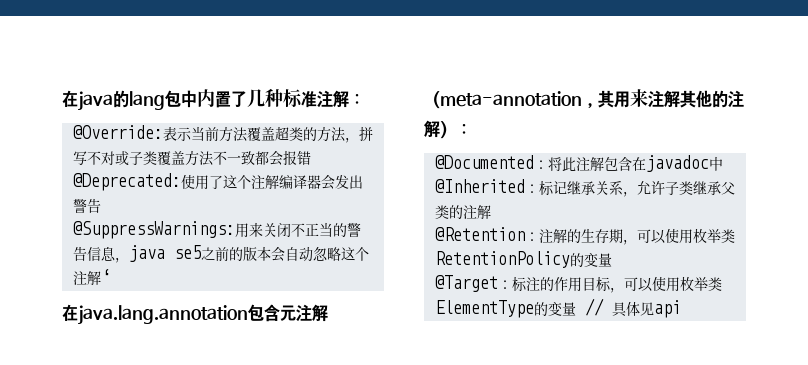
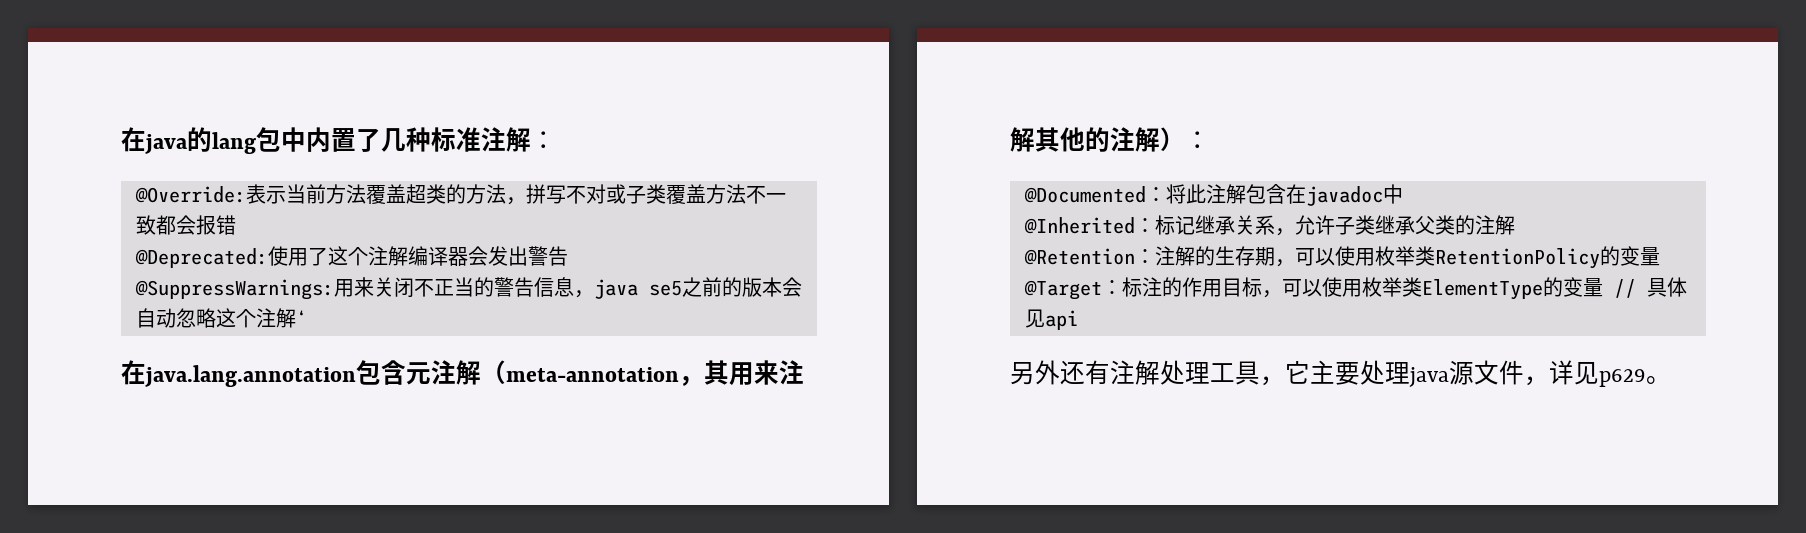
+ 另外还有注解处理工具，它主要处理java源文件，详见p629。

